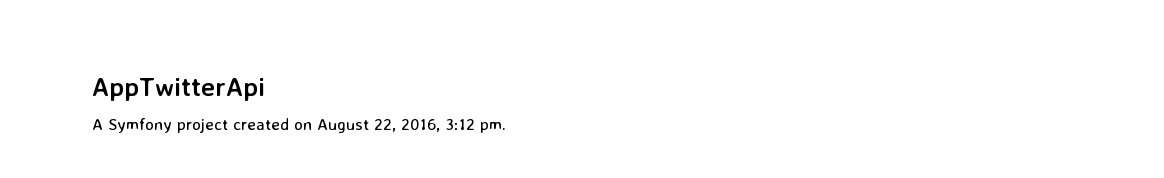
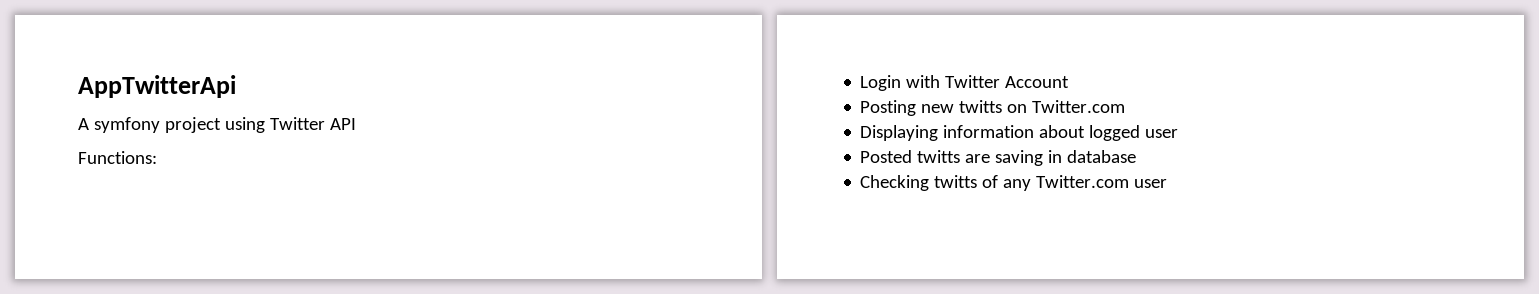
- A Symfony project created on August 22, 2016, 3:12 pm.
+ A symfony project using Twitter API
+ Functions:
+ Login with Twitter Account
+ Posting new twitts on Twitter.com
+ Displaying information about logged user
+ Posted twitts are saving in database
+ Checking twitts of any Twitter.com user

